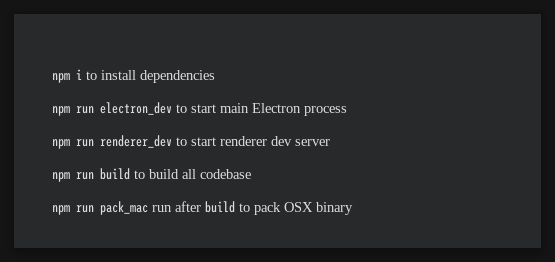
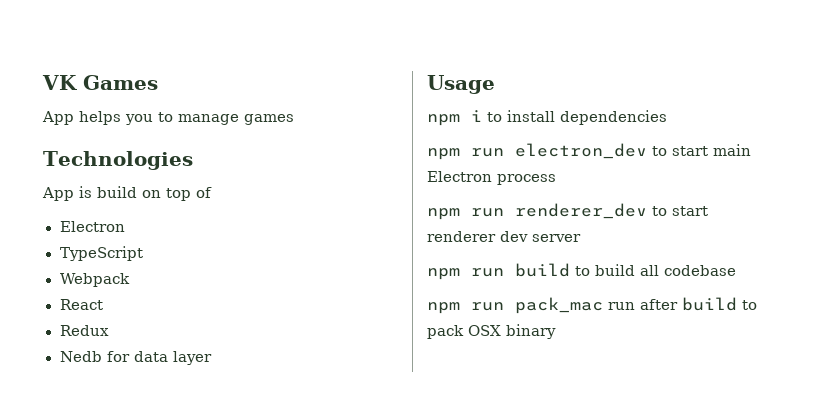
+ VK Games
+ App helps you to manage games
+ Technologies
+ App is build on top of
+ Electron
+ TypeScript
+ Webpack
+ React
+ Redux
+ Nedb for data layer
+ Usage

